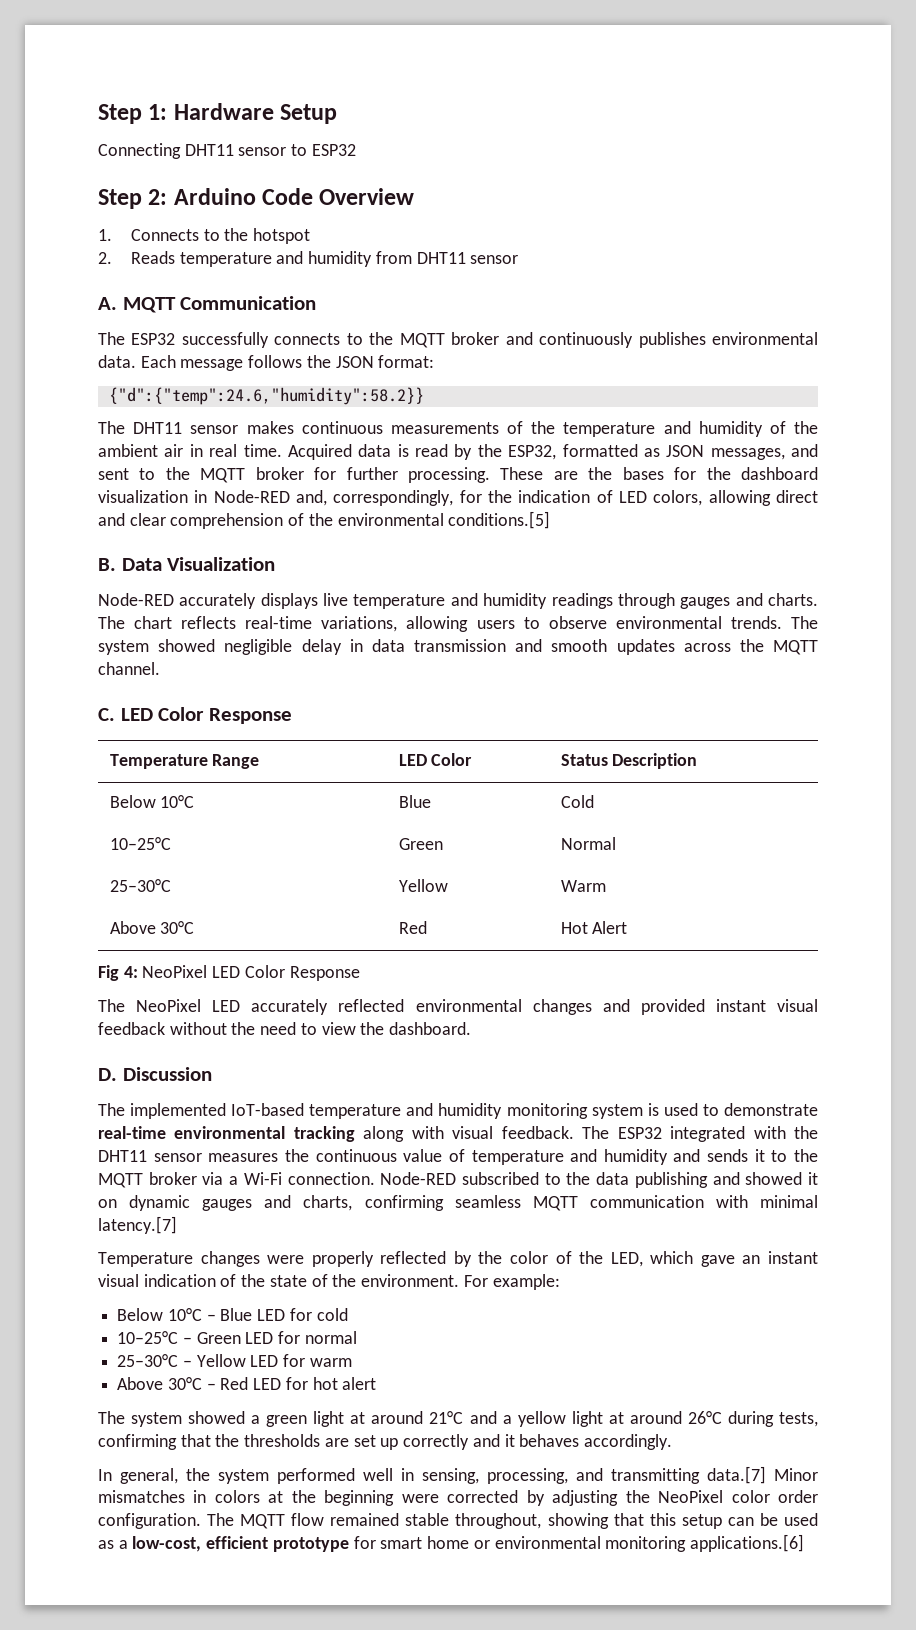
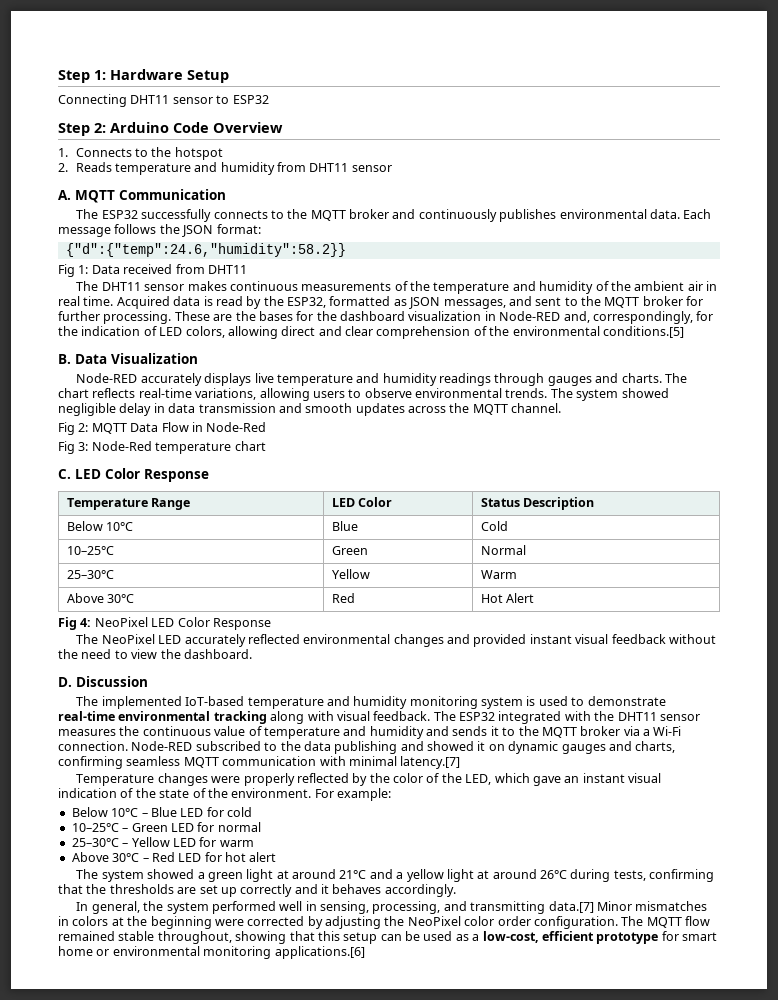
+ Fig 1: Data received from DHT11
+ Fig 2: MQTT Data Flow in Node-Red
+ Fig 3: Node-Red temperature chart

